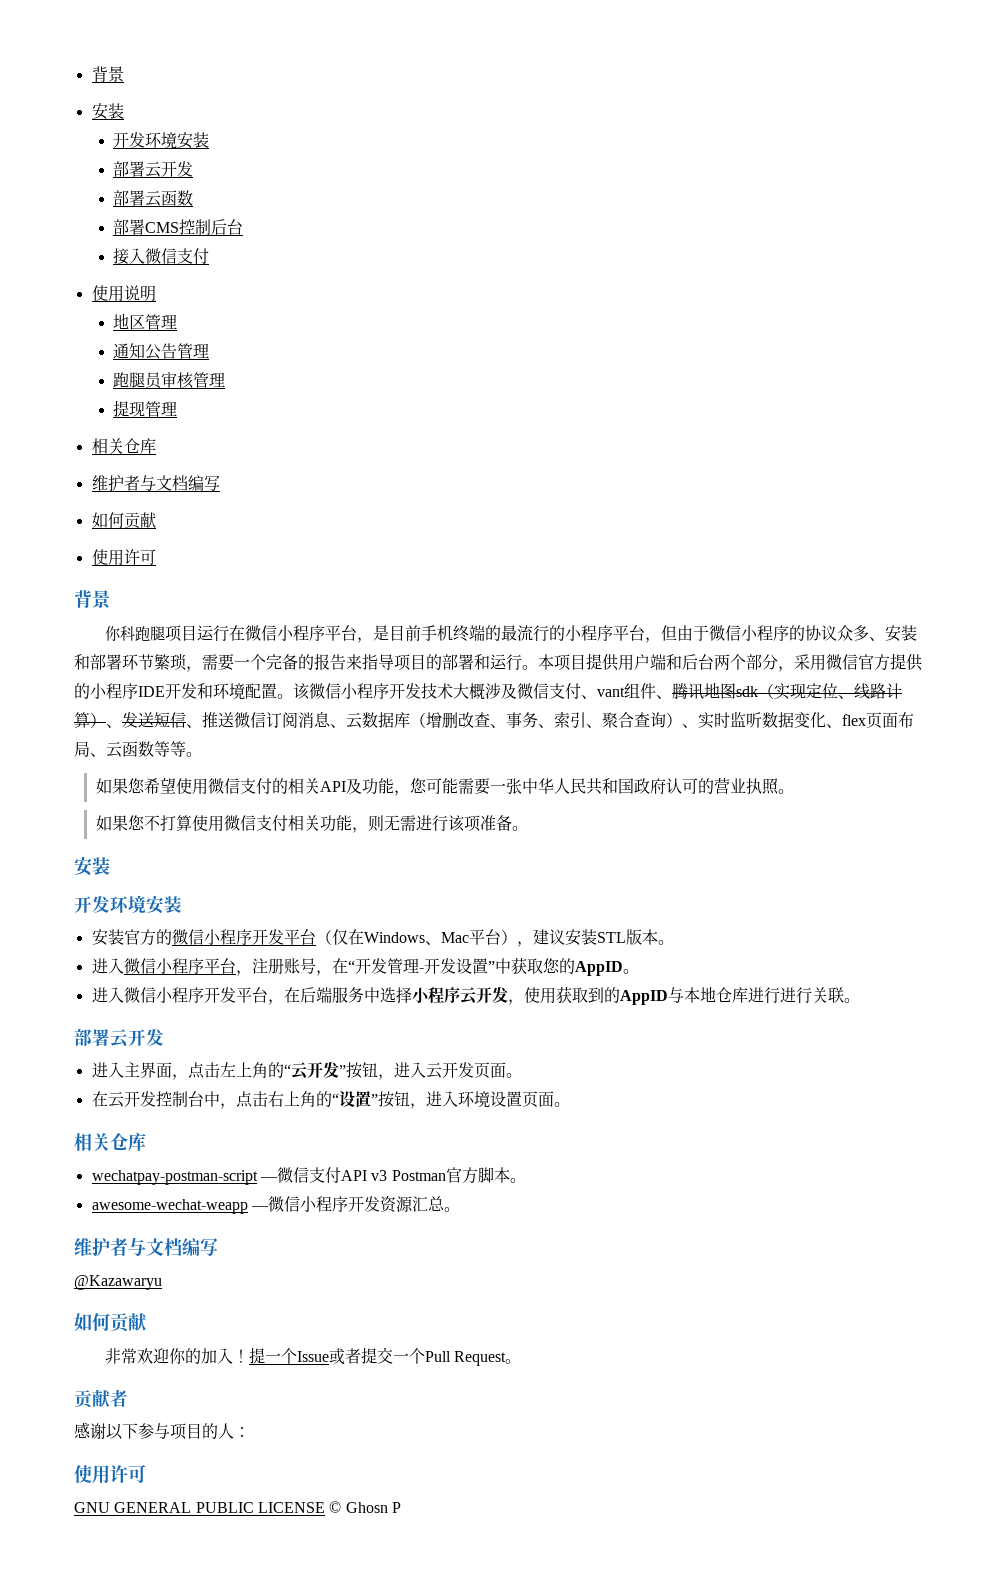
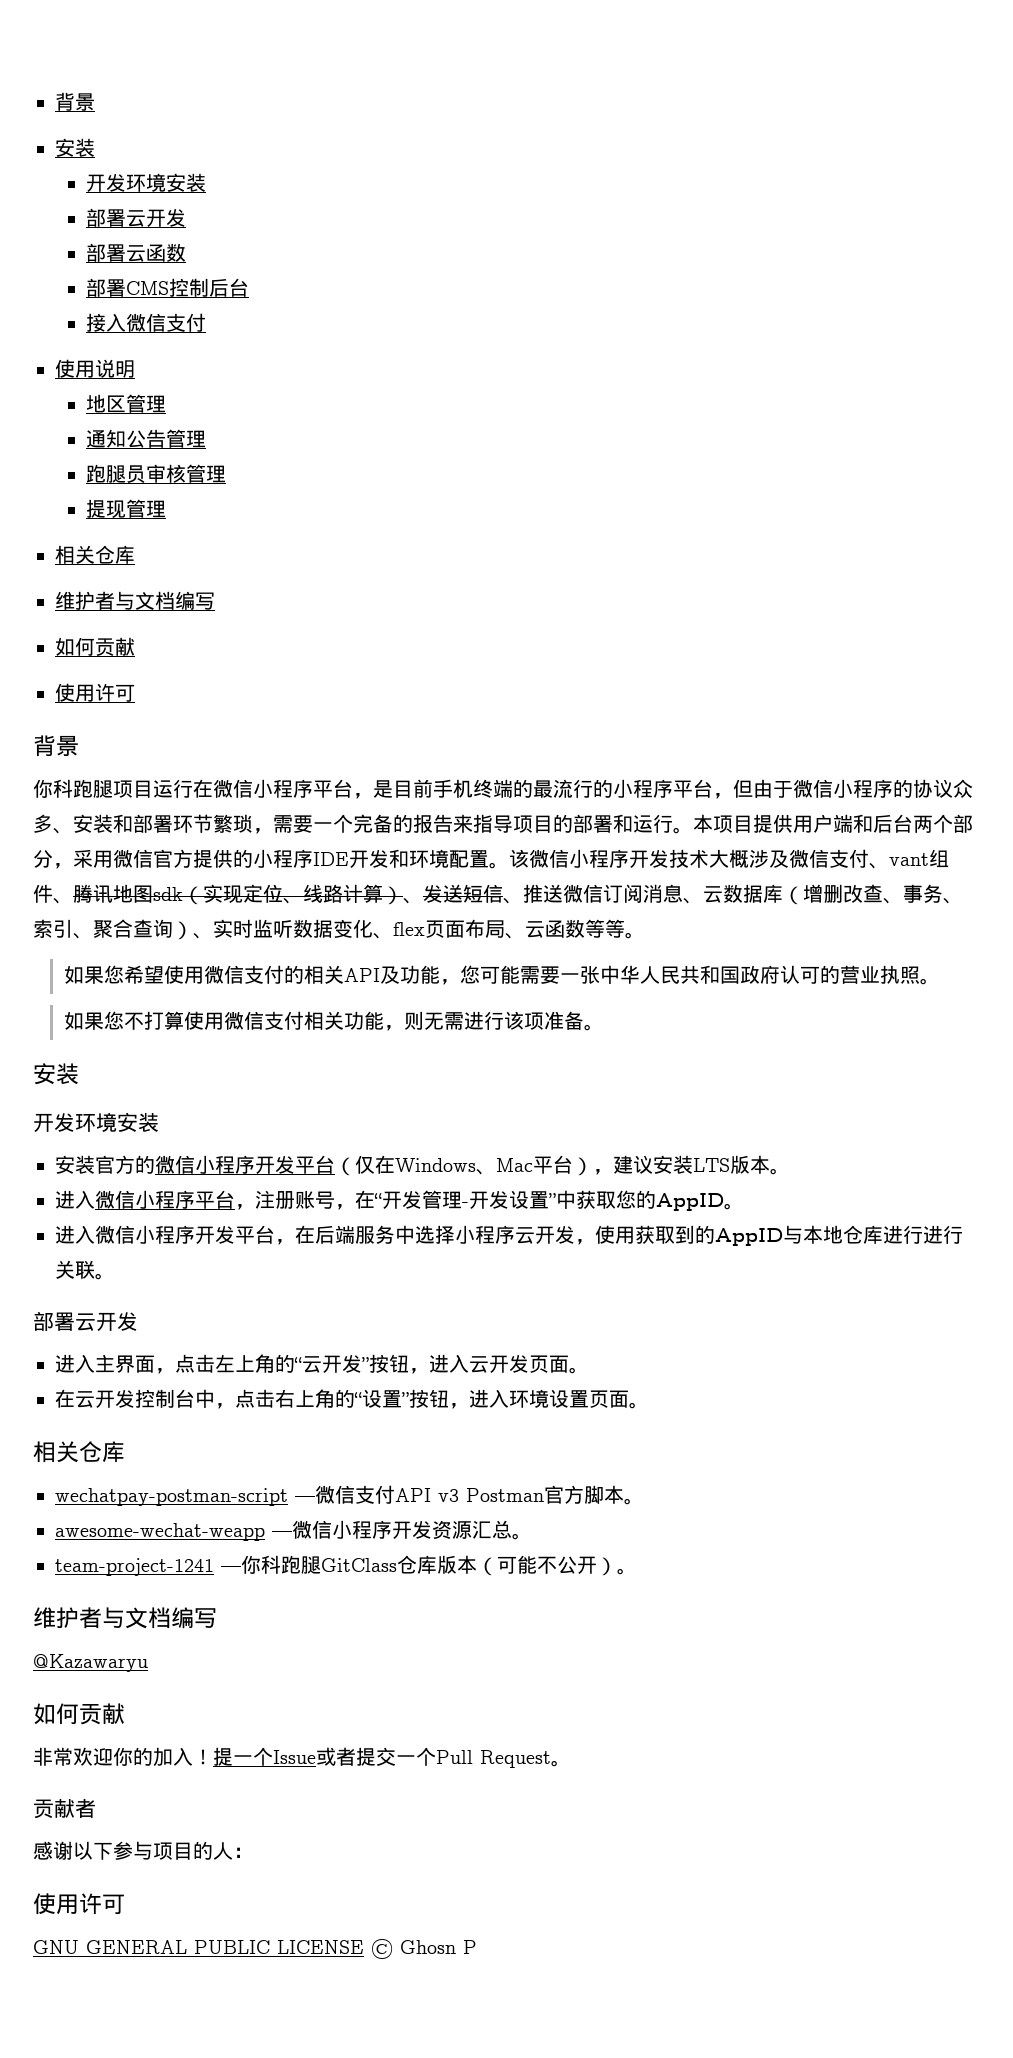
- 安装官方的微信小程序开发平台（仅在Windows、Mac平台），建议安装STL版本。
+ 安装官方的微信小程序开发平台（仅在Windows、Mac平台），建议安装LTS版本。
+ team-project-1241 —你科跑腿GitClass仓库版本（可能不公开）。

